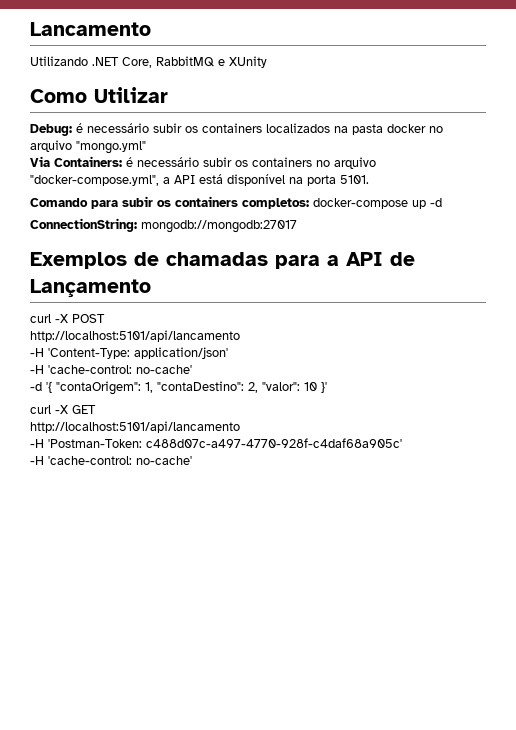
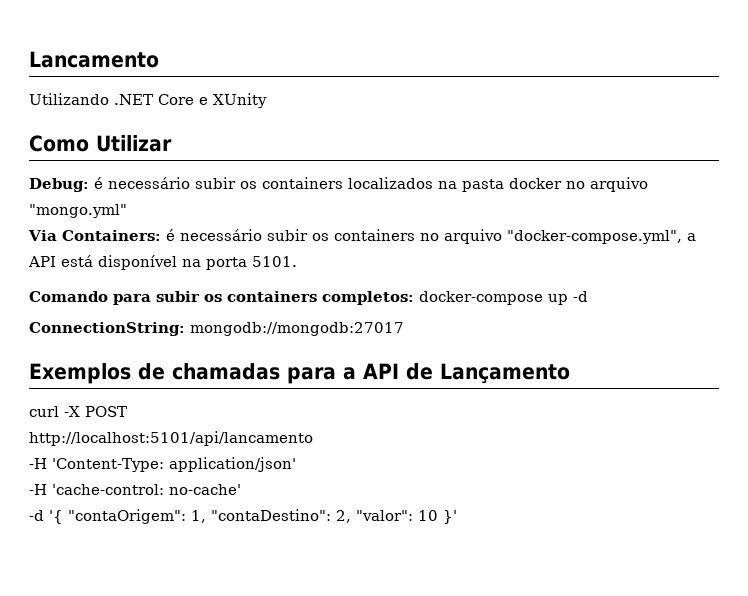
- Utilizando .NET Core, RabbitMQ e XUnity
+ Utilizando .NET Core e XUnity
- curl -X GET
- http://localhost:5101/api/lancamento
- -H 'Postman-Token: c488d07c-a497-4770-928f-c4daf68a905c'
- -H 'cache-control: no-cache'

